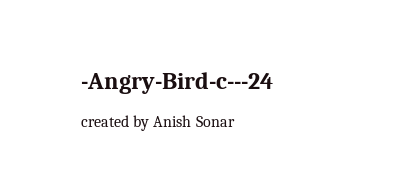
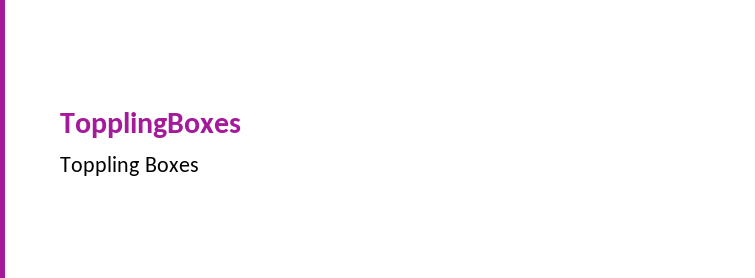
- -Angry-Bird-c---24
- created by Anish Sonar
+ TopplingBoxes
+ Toppling Boxes

